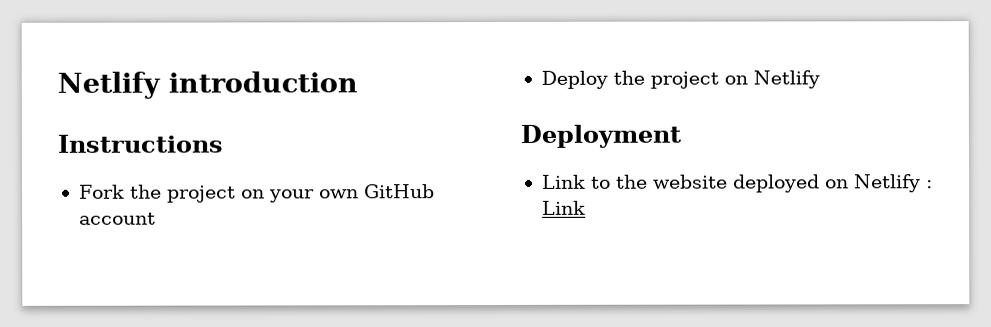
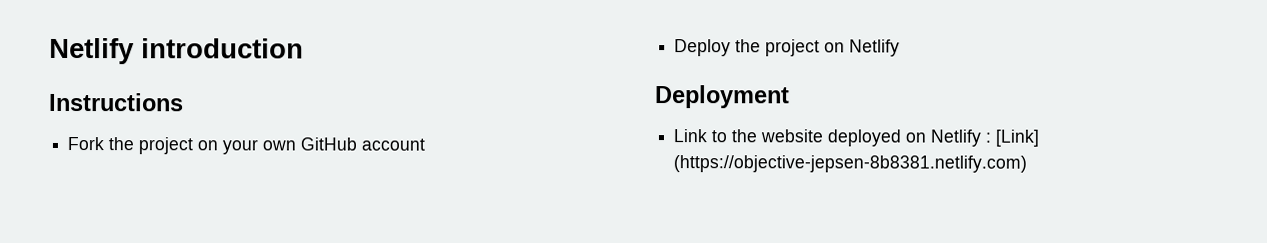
- Link to the website deployed on Netlify : Link
+ Link to the website deployed on Netlify : [Link] (https://objective-jepsen-8b8381.netlify.com)

